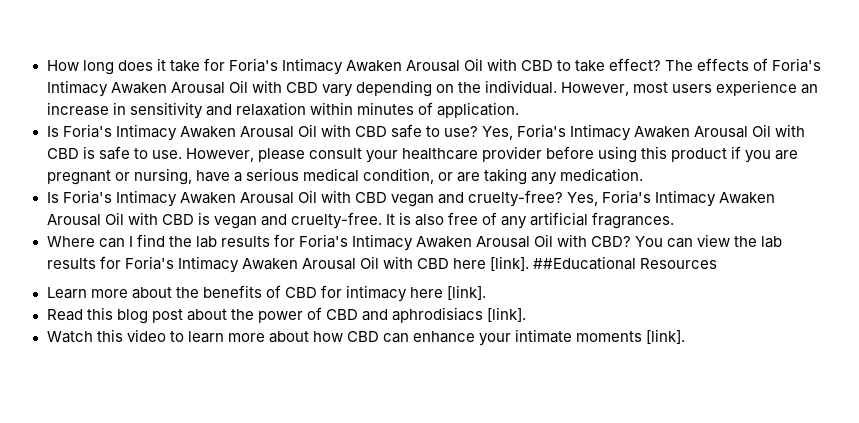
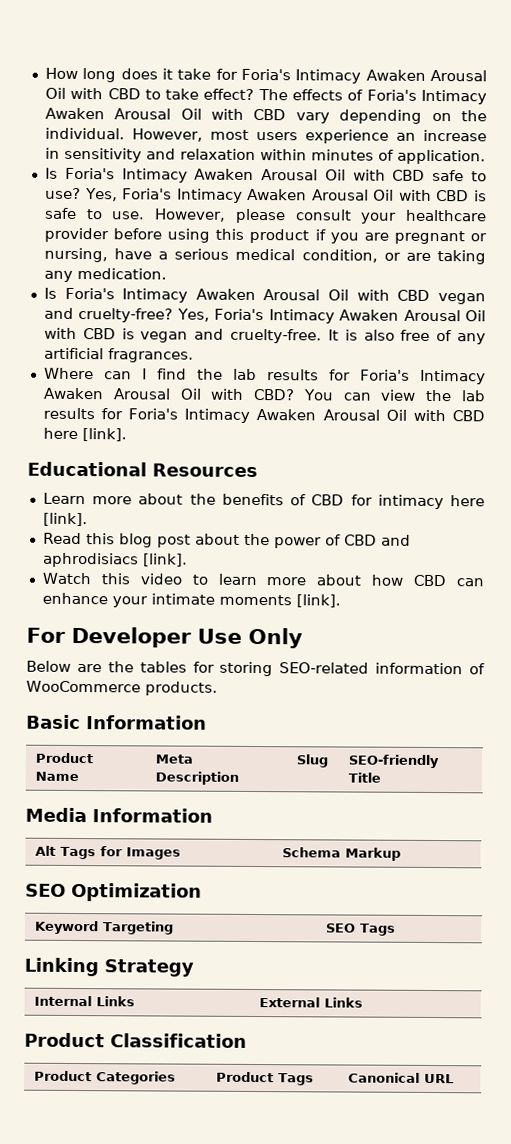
- You can view the lab results for Foria's Intimacy Awaken Arousal Oil with CBD here [link]. ##Educational Resources
+ You can view the lab results for Foria's Intimacy Awaken Arousal Oil with CBD here [link].
+ Educational Resources
+ For Developer Use Only
+ Below are the tables for storing SEO-related information of WooCommerce products.
+ Basic Information
+ Product Name | Meta Description | Slug | SEO-friendly Title
+ Media Information
+ Alt Tags for Images | Schema Markup
+ SEO Optimization
+ Keyword Targeting | SEO Tags
+ Linking Strategy
+ Internal Links | External Links
+ Product Classification
+ Product Categories | Product Tags | Canonical URL

